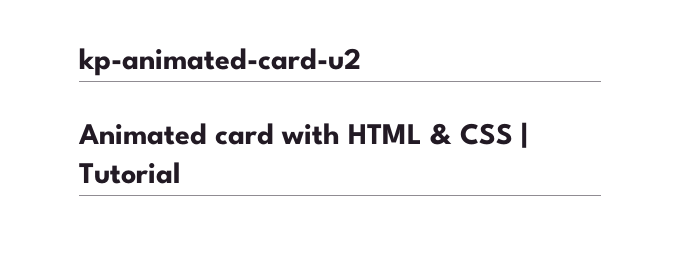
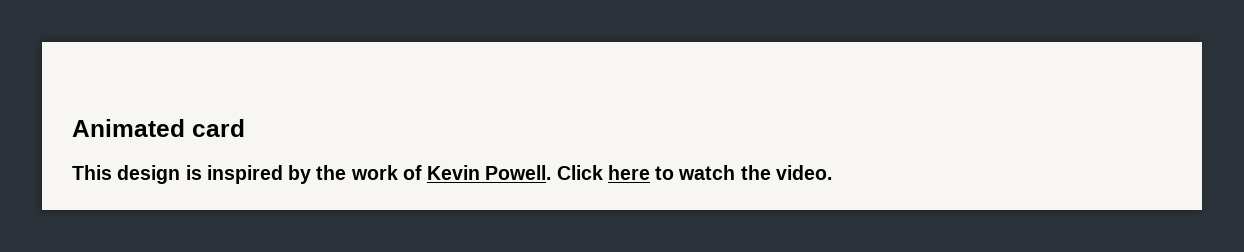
- kp-animated-card-u2
- Animated card with HTML & CSS | Tutorial
+ Animated card
+ This design is inspired by the work of Kevin Powell. Click here to watch the video.

